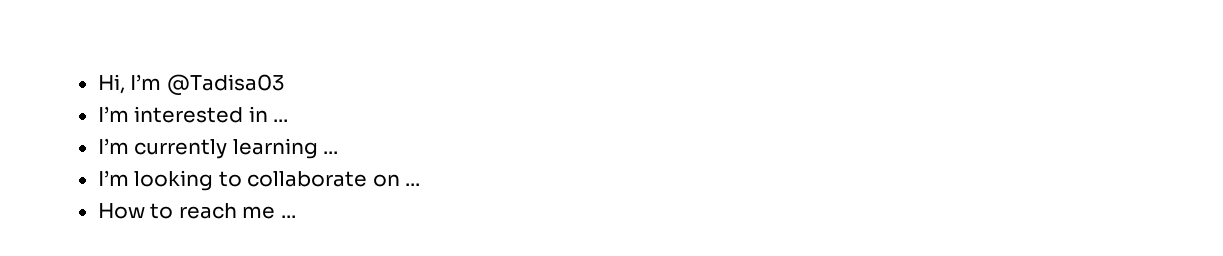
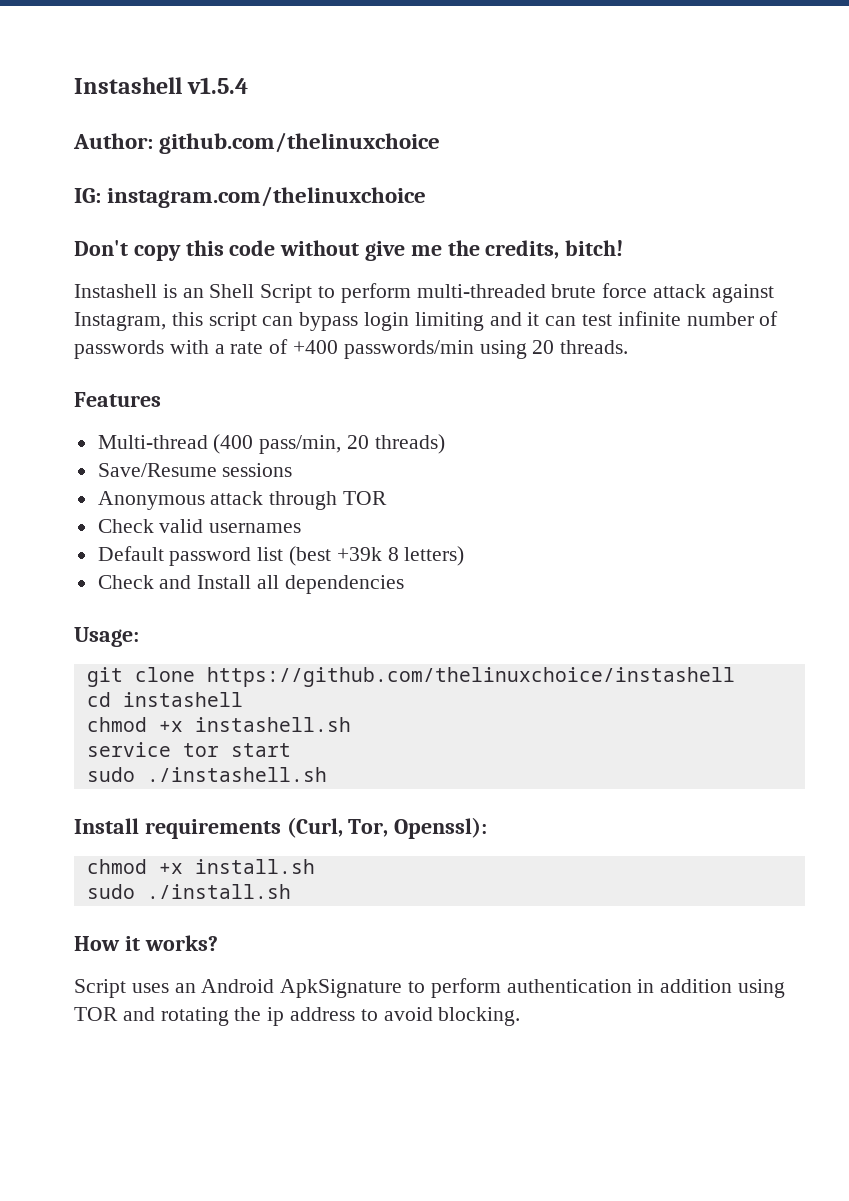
- Hi, I’m @Tadisa03
- I’m interested in ...
- I’m currently learning ...
- I’m looking to collaborate on ...
- How to reach me ...
+ Instashell v1.5.4
+ Author: github.com/thelinuxchoice
+ IG: instagram.com/thelinuxchoice
+ Don't copy this code without give me the credits, bitch!
+ Instashell is an Shell Script to perform multi-threaded brute force attack against Instagram, this script can bypass login limiting and it can test infinite number of passwords with a rate of +400 passwords/min using 20 threads.
+ Features
+ Multi-thread (400 pass/min, 20 threads)
+ Save/Resume sessions
+ Anonymous attack through TOR
+ Check valid usernames
+ Default password list (best +39k 8 letters)
+ Check and Install all dependencies
+ Usage:
+ git clone https://github.com/thelinuxchoice/instashell
+ cd instashell
+ chmod +x instashell.sh
+ service tor start
+ sudo ./instashell.sh
+ Install requirements (Curl, Tor, Openssl):
+ chmod +x install.sh
+ sudo ./install.sh
+ How it works?
+ Script uses an Android ApkSignature to perform authentication in addition using TOR and rotating the ip address to avoid blocking.

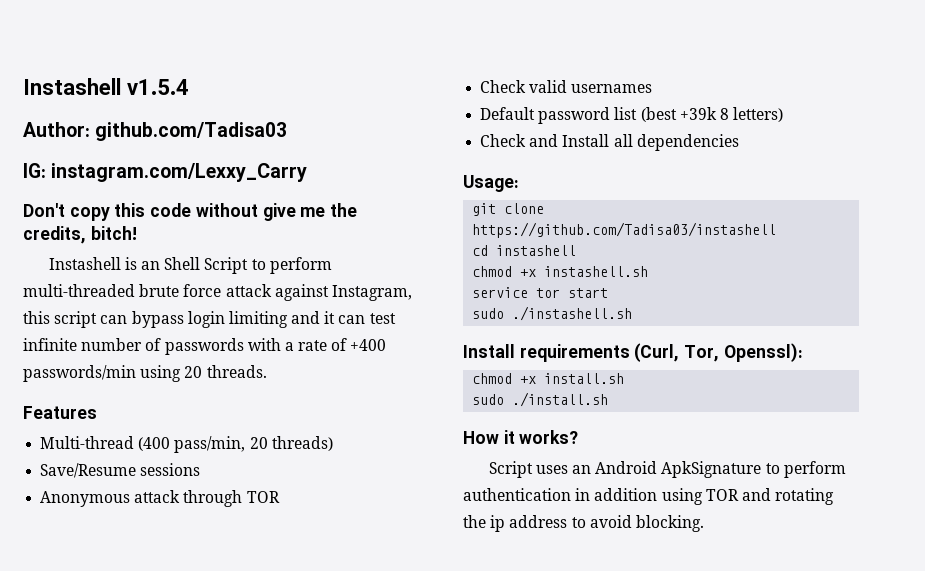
- Author: github.com/thelinuxchoice
+ Author: github.com/Tadisa03
- IG: instagram.com/thelinuxchoice
+ IG: instagram.com/Lexxy_Carry
- git clone https://github.com/thelinuxchoice/instashell
+ git clone https://github.com/Tadisa03/instashell

